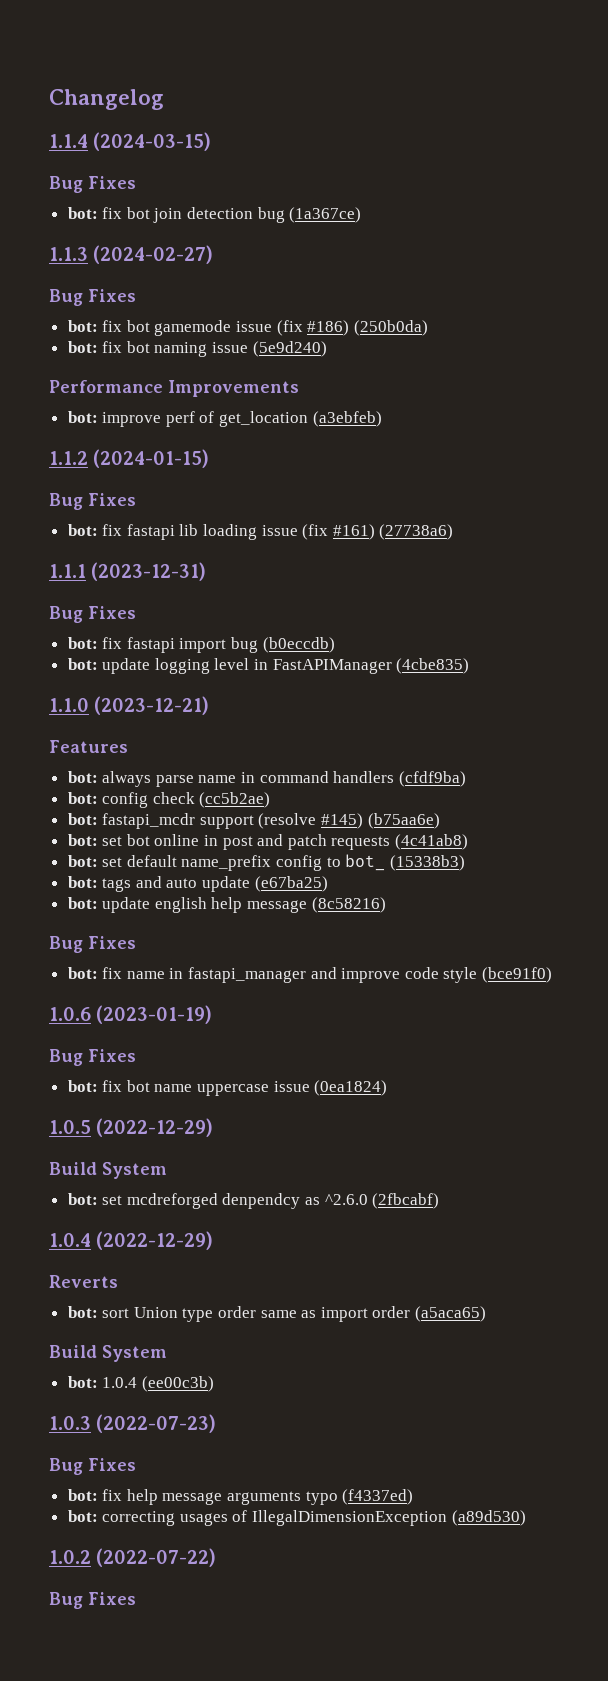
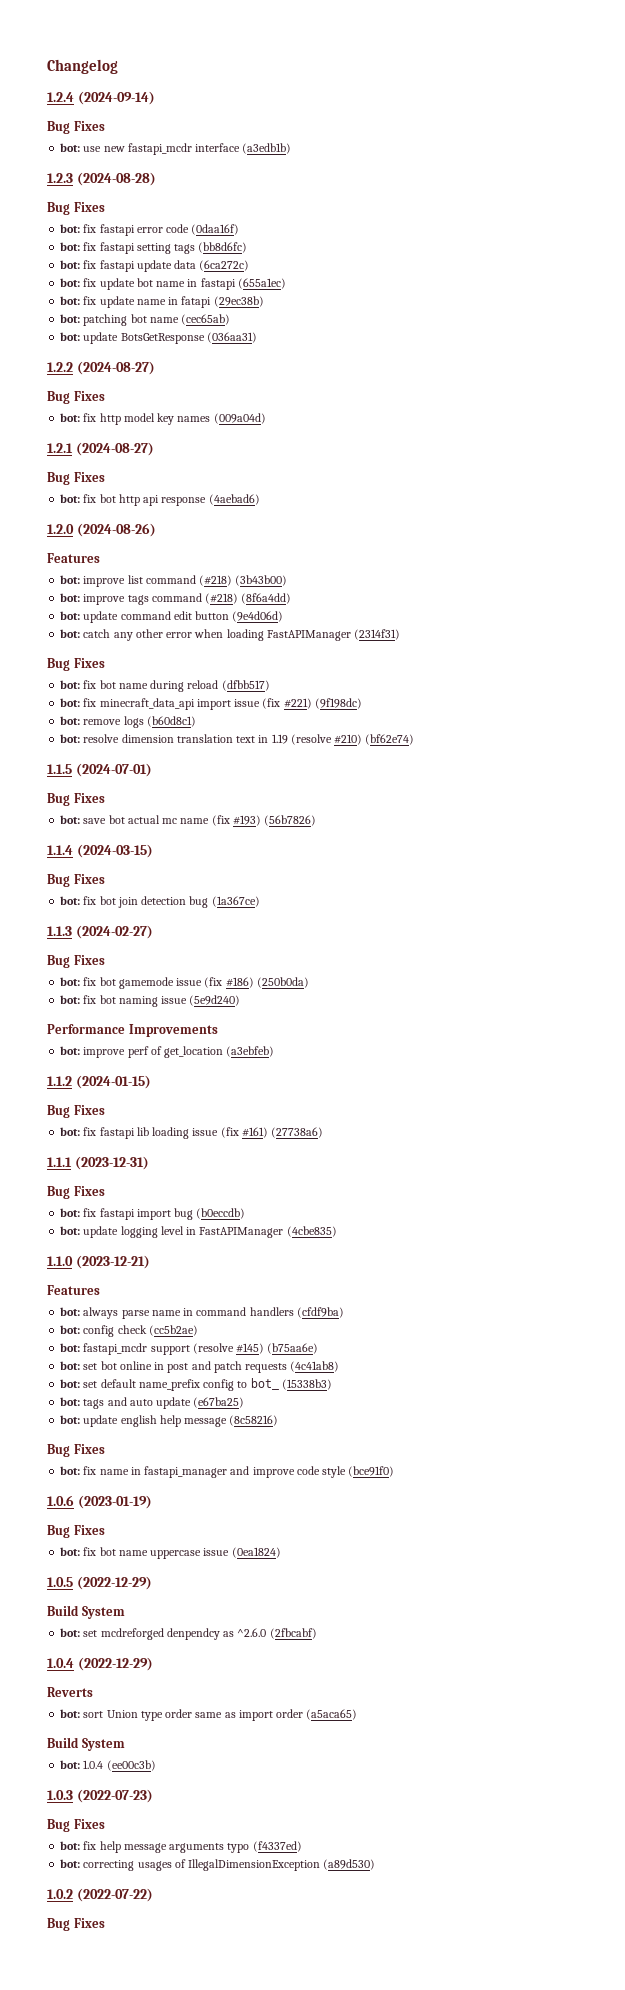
+ 1.2.4 (2024-09-14)
+ Bug Fixes
+ bot: use new fastapi_mcdr interface (a3edb1b)
+ 1.2.3 (2024-08-28)
+ Bug Fixes
+ bot: fix fastapi error code (0daa16f)
+ bot: fix fastapi setting tags (bb8d6fc)
+ bot: fix fastapi update data (6ca272c)
+ bot: fix update bot name in fastapi (655a1ec)
+ bot: fix update name in fatapi (29ec38b)
+ bot: patching bot name (cec65ab)
+ bot: update BotsGetResponse (036aa31)
+ 1.2.2 (2024-08-27)
+ Bug Fixes
+ bot: fix http model key names (009a04d)
+ 1.2.1 (2024-08-27)
+ Bug Fixes
+ bot: fix bot http api response (4aebad6)
+ 1.2.0 (2024-08-26)
+ Features
+ bot: improve list command (#218) (3b43b00)
+ bot: improve tags command (#218) (8f6a4dd)
+ bot: update command edit button (9e4d06d)
+ bot: catch any other error when loading FastAPIManager (2314f31)
+ Bug Fixes
+ bot: fix bot name during reload (dfbb517)
+ bot: fix minecraft_data_api import issue (fix #221) (9f198dc)
+ bot: remove logs (b60d8c1)
+ bot: resolve dimension translation text in 1.19 (resolve #210) (bf62e74)
+ 1.1.5 (2024-07-01)
+ Bug Fixes
+ bot: save bot actual mc name (fix #193) (56b7826)

